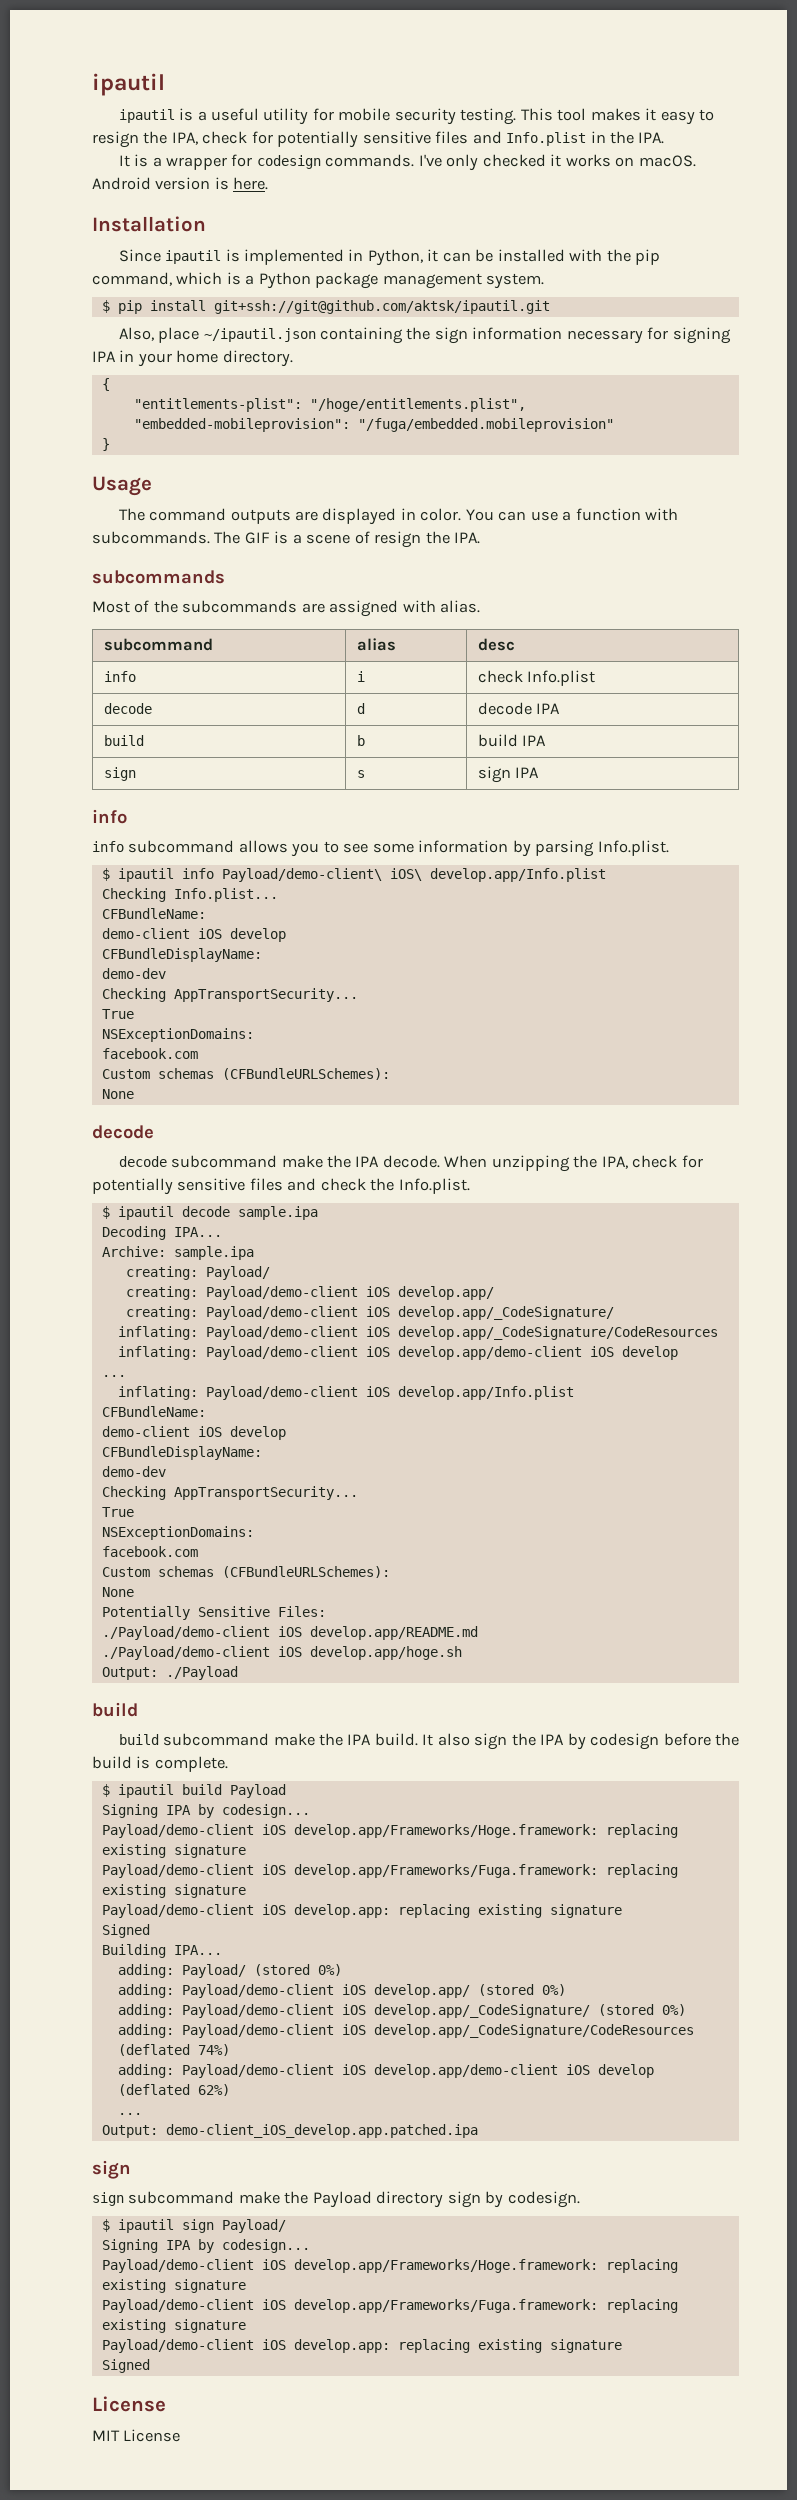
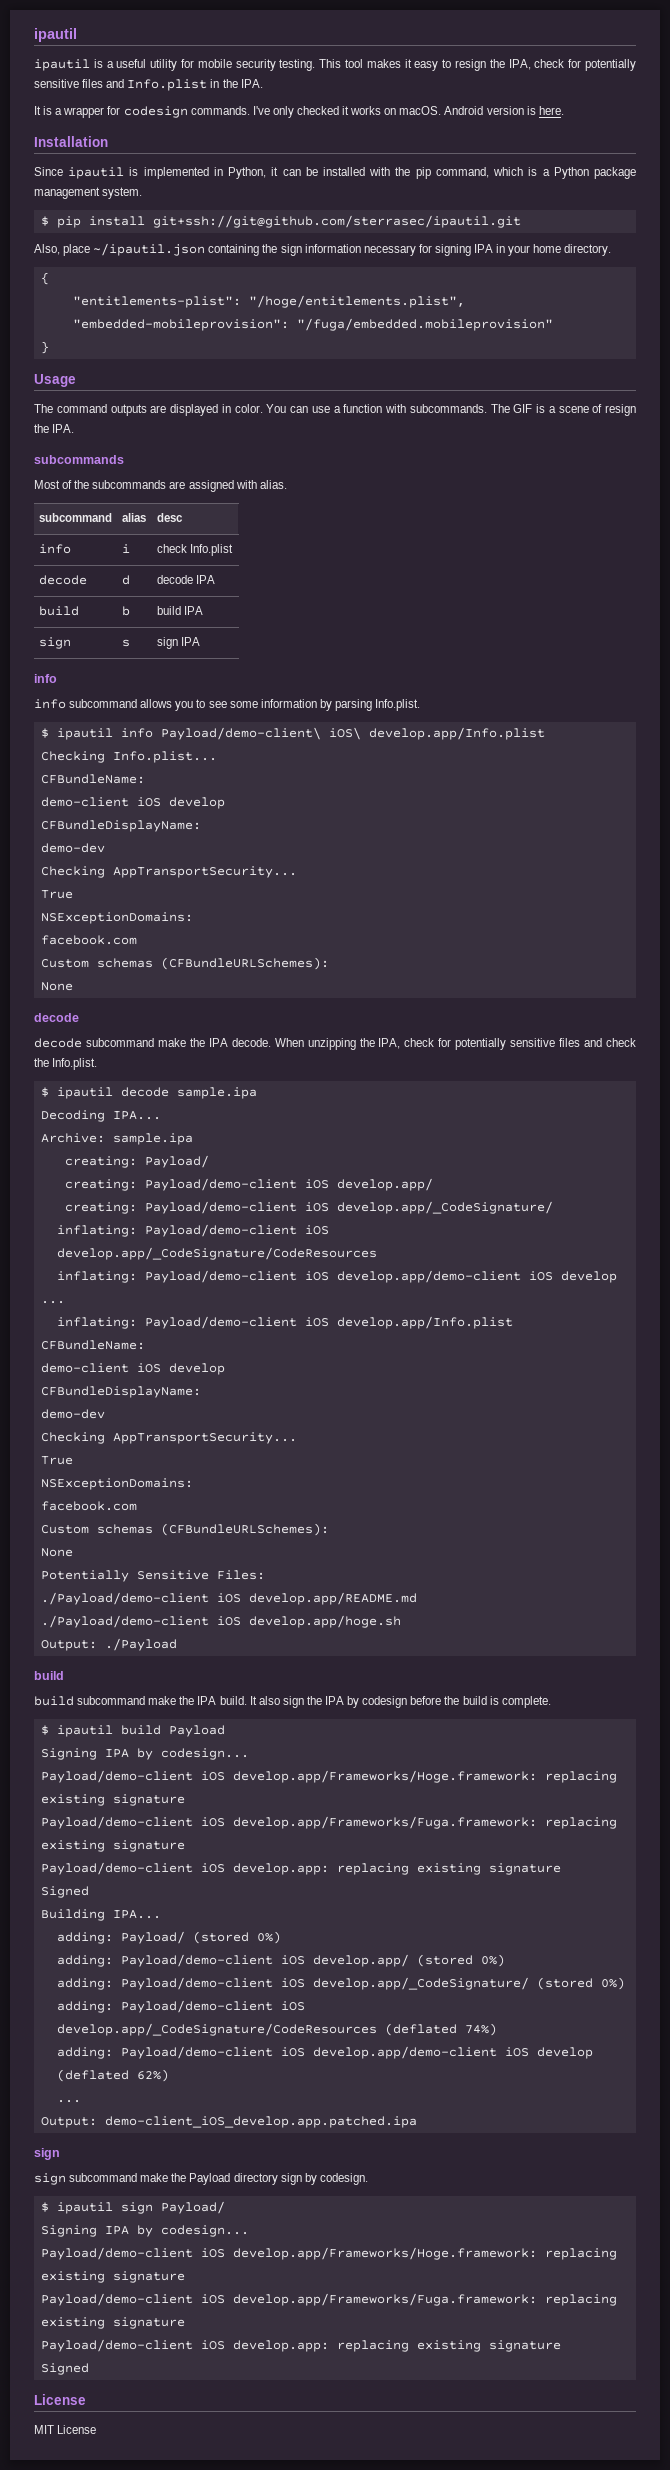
- $ pip install git+ssh://git@github.com/aktsk/ipautil.git
+ $ pip install git+ssh://git@github.com/sterrasec/ipautil.git

